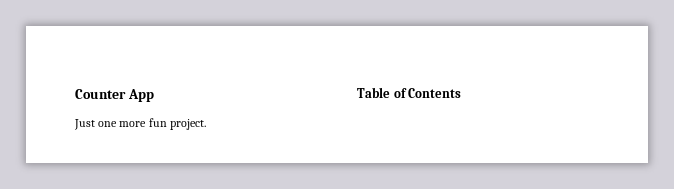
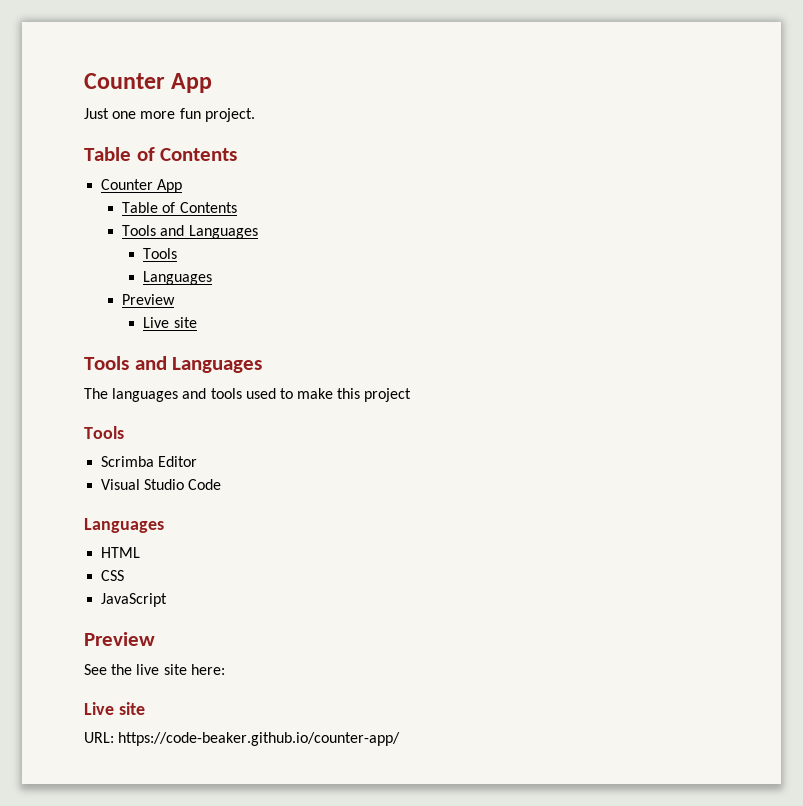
  Just one more fun project.
  Table of Contents
+ Counter App
+ Table of Contents
+ Tools and Languages
+ Tools
+ Languages
+ Preview
+ Live site
+ Tools and Languages
+ The languages and tools used to make this project
+ Tools
+ Scrimba Editor
+ Visual Studio Code
+ Languages
+ HTML
+ CSS
+ JavaScript
+ Preview
+ See the live site here:
+ Live site
+ URL: https://code-beaker.github.io/counter-app/

